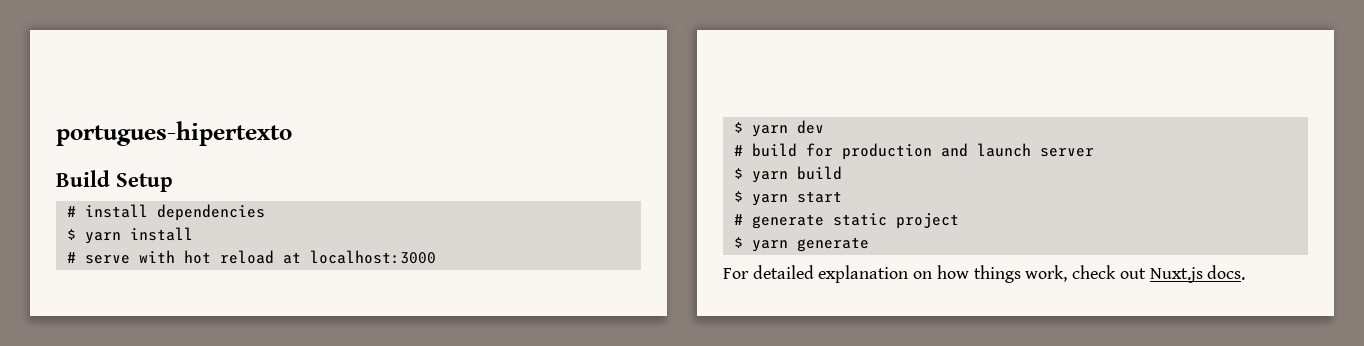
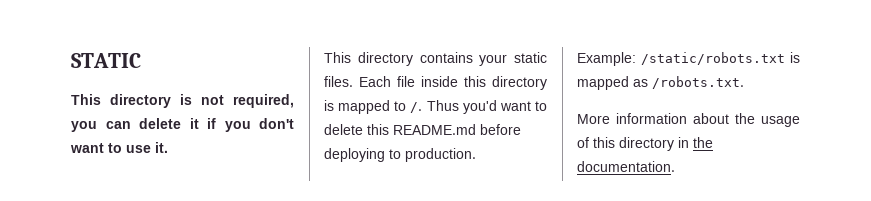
- portugues-hipertexto
- Build Setup
- # install dependencies
- $ yarn install
- # serve with hot reload at localhost:3000
- $ yarn dev
- # build for production and launch server
- $ yarn build
- $ yarn start
- # generate static project
- $ yarn generate
- For detailed explanation on how things work, check out Nuxt.js docs.
+ STATIC
+ This directory is not required, you can delete it if you don't want to use it.
+ This directory contains your static files. Each file inside this directory is mapped to /. Thus you'd want to delete this README.md before deploying to production.
+ Example: /static/robots.txt is mapped as /robots.txt.
+ More information about the usage of this directory in the documentation.

